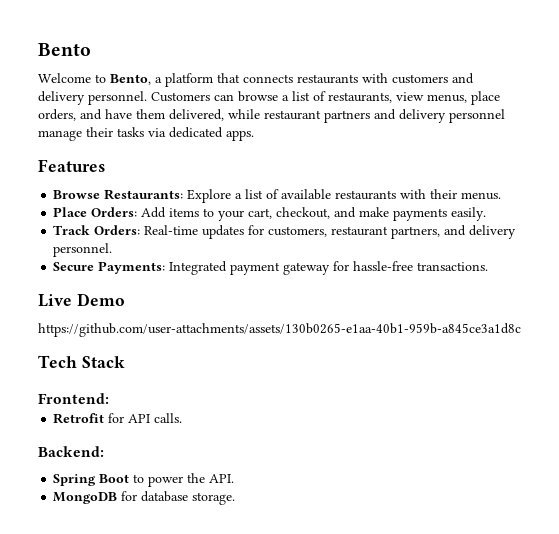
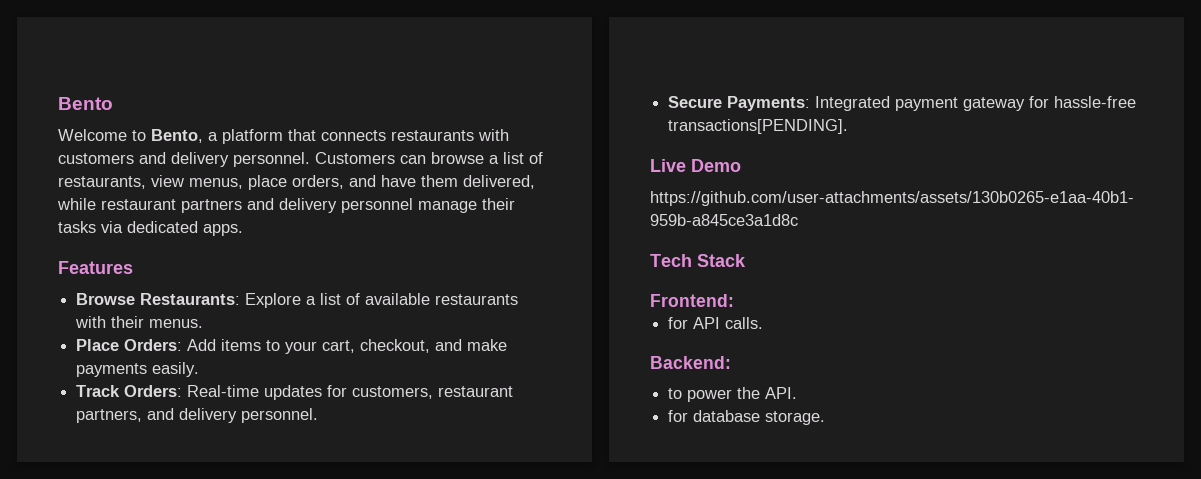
- Secure Payments: Integrated payment gateway for hassle-free transactions.
+ Secure Payments: Integrated payment gateway for hassle-free transactions[PENDING].
- Retrofit for API calls.
+ for API calls.
- Spring Boot to power the API.
+ to power the API.
- MongoDB for database storage.
+ for database storage.

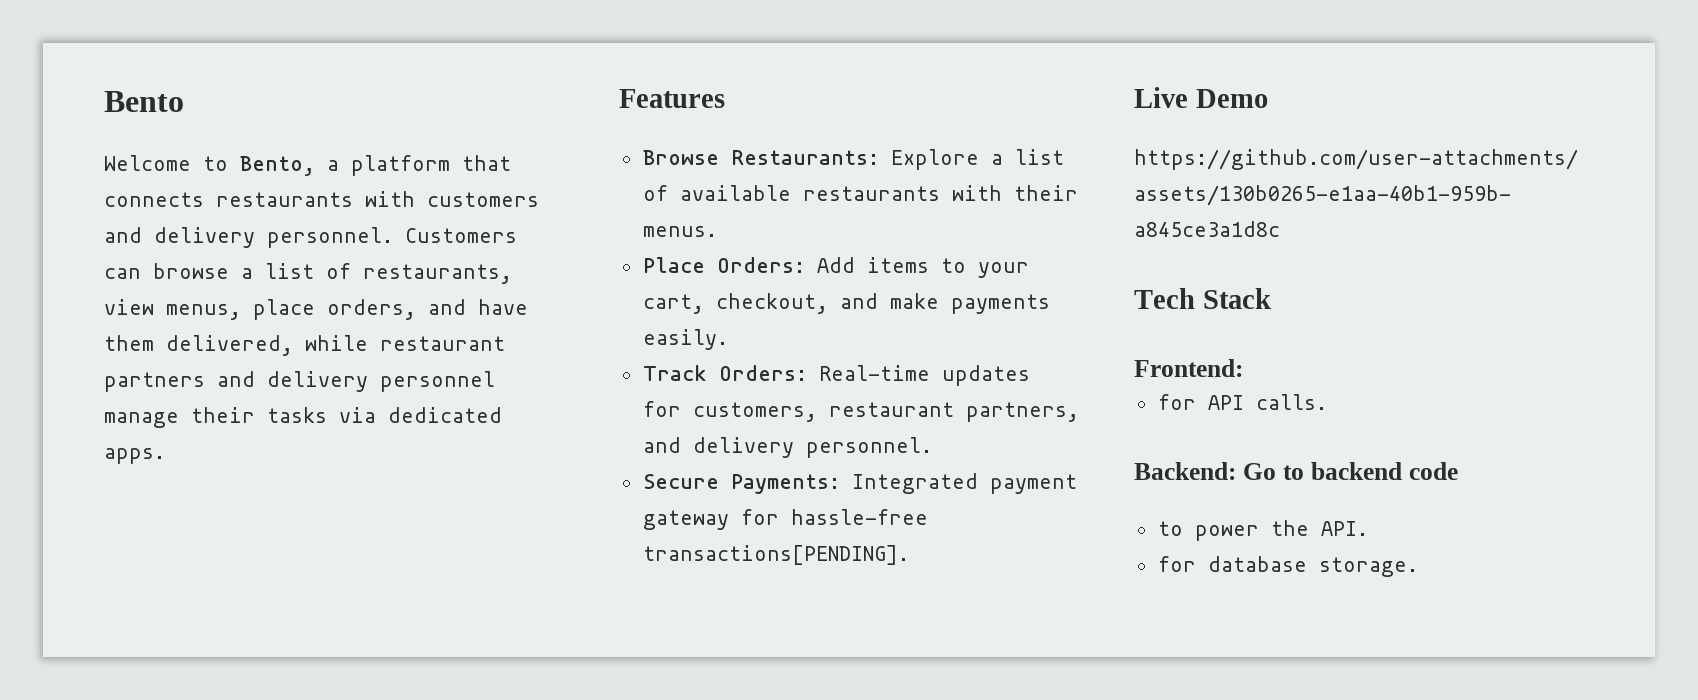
- Backend:
+ Backend: Go to backend code

